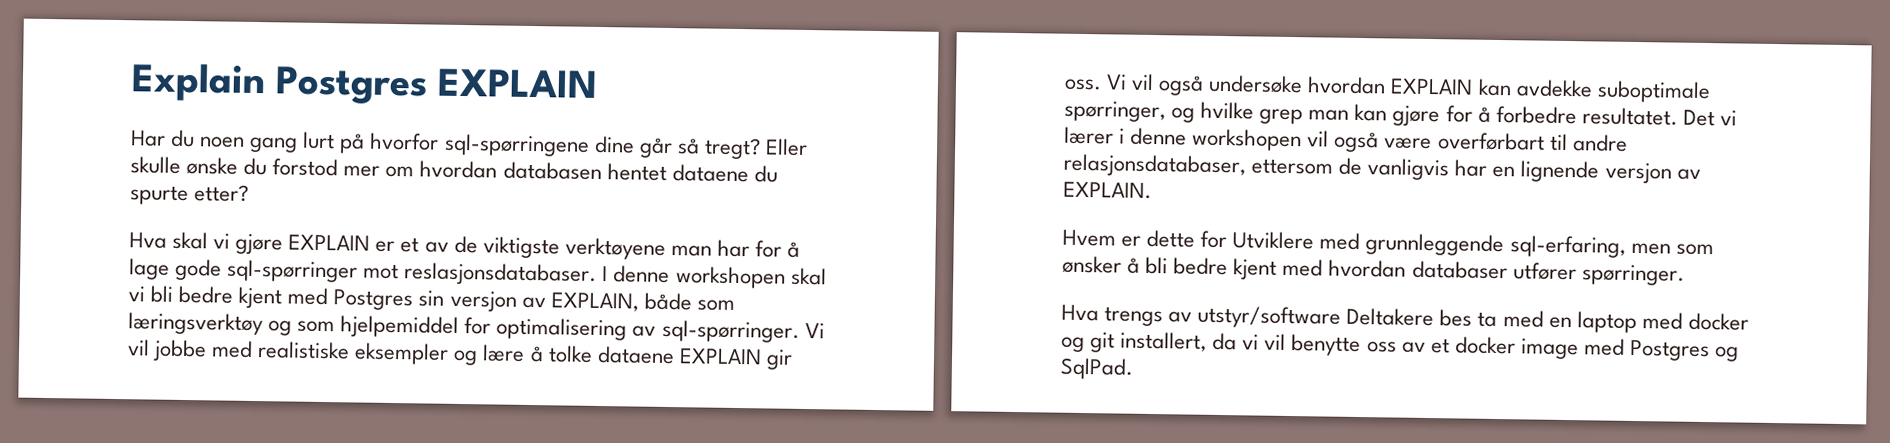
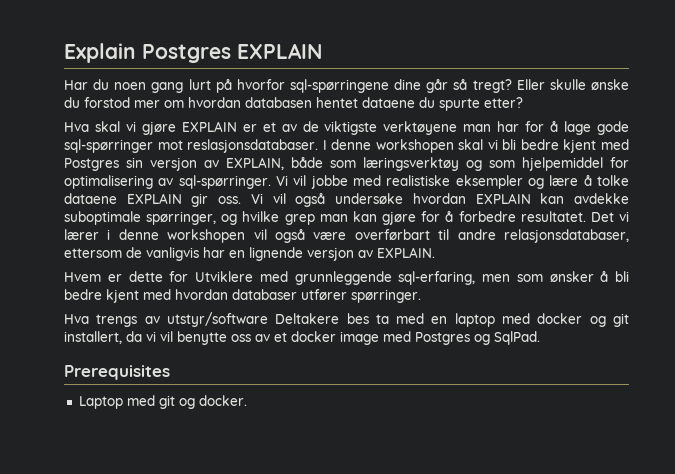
+ Prerequisites
+ Laptop med git og docker.

